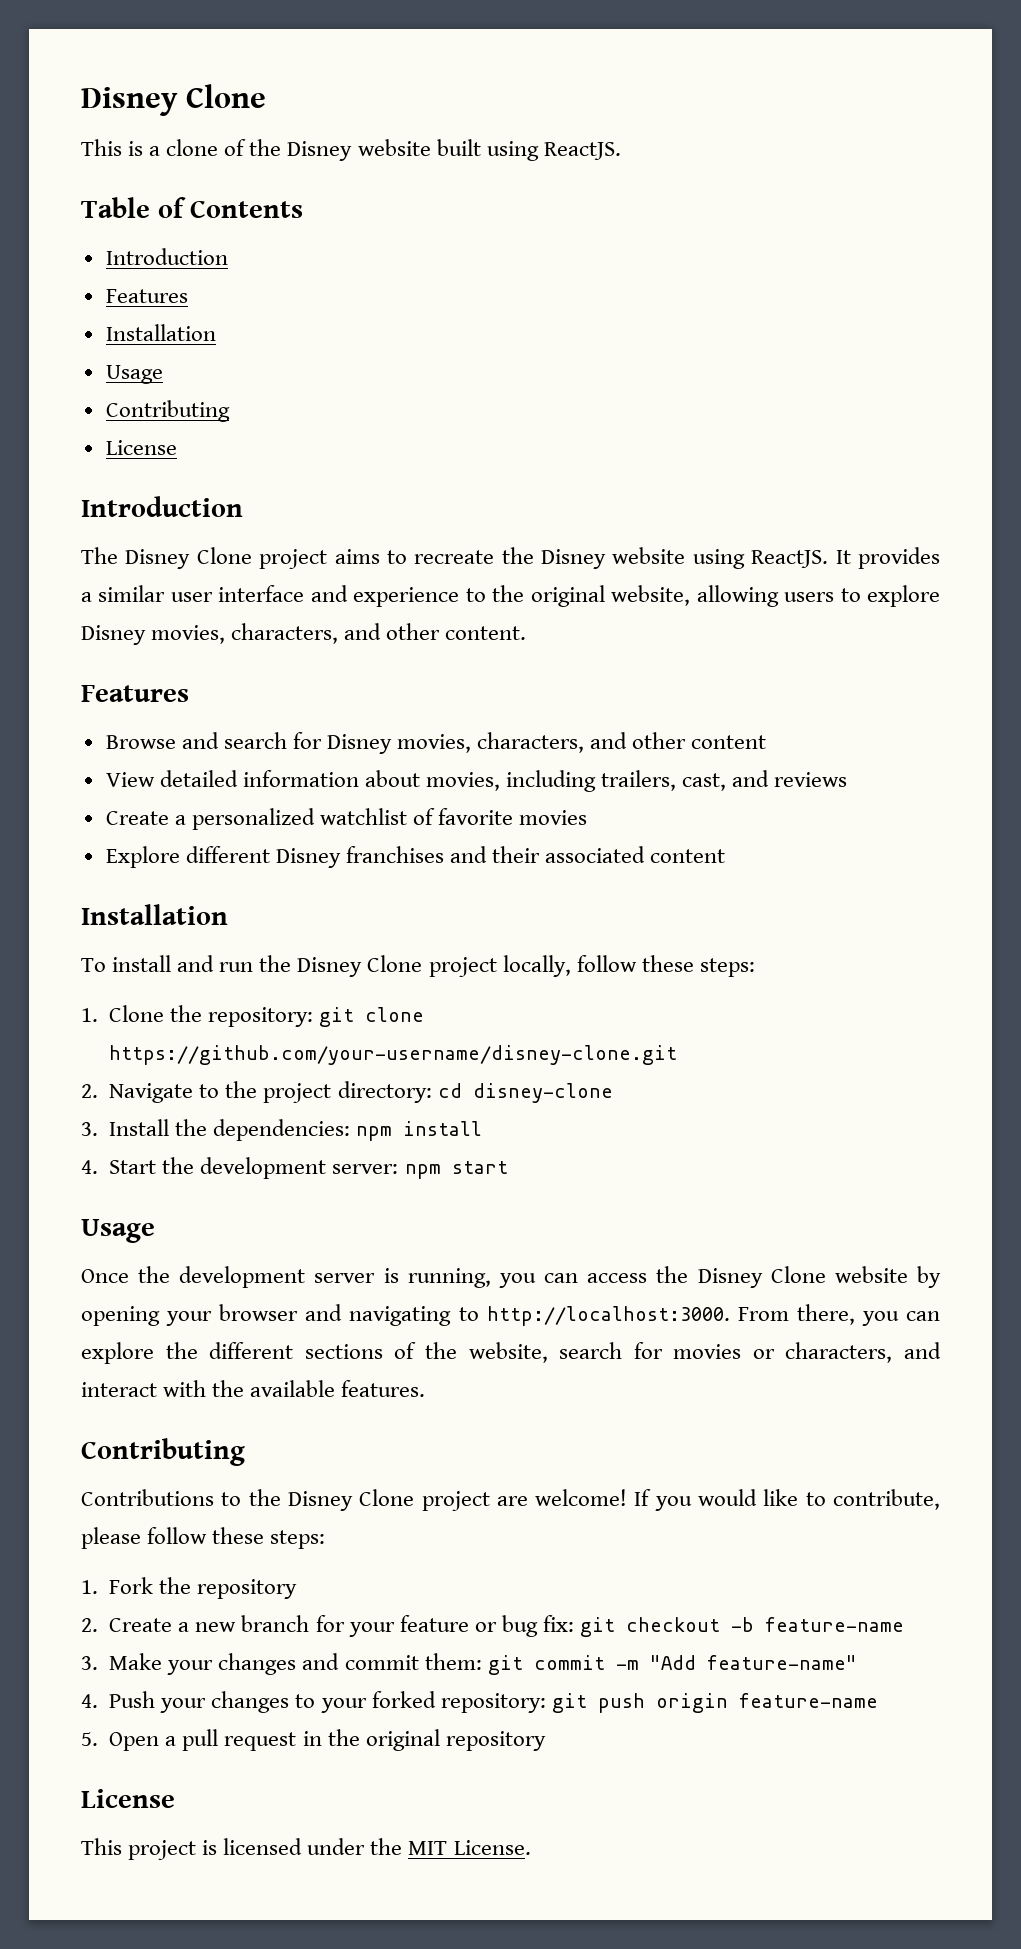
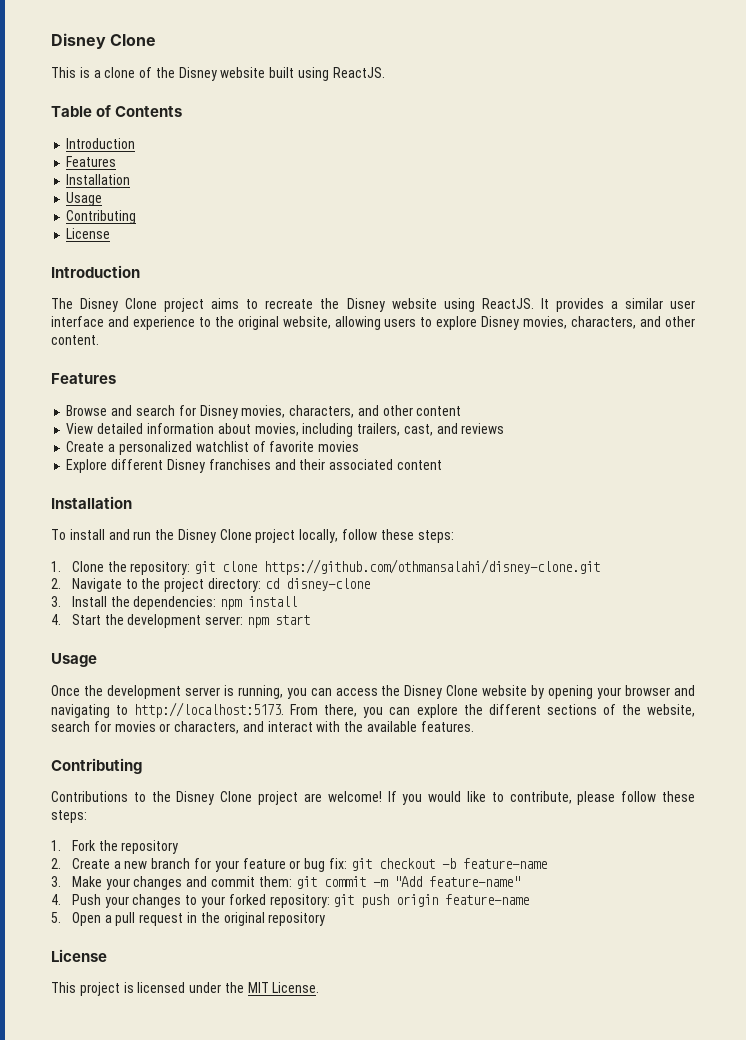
- 1. Clone the repository: git clone https://github.com/your-username/disney-clone.git
+ 1. Clone the repository: git clone https://github.com/othmansalahi/disney-clone.git
- Once the development server is running, you can access the Disney Clone website by opening your browser and navigating to http://localhost:3000.
+ Once the development server is running, you can access the Disney Clone website by opening your browser and navigating to http://localhost:5173.

